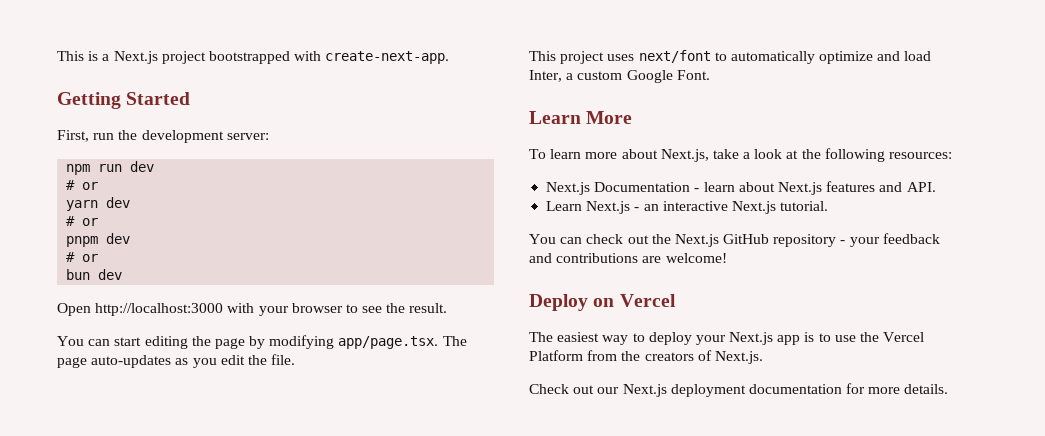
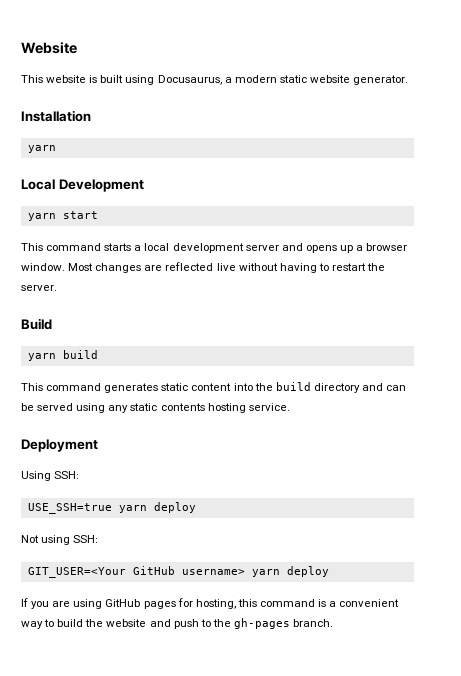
- This is a Next.js project bootstrapped with create-next-app.
- Getting Started
- First, run the development server:
- npm run dev
- # or
- yarn dev
- # or
- pnpm dev
- # or
- bun dev
- Open http://localhost:3000 with your browser to see the result.
- You can start editing the page by modifying app/page.tsx. The page auto-updates as you edit the file.
- This project uses next/font to automatically optimize and load Inter, a custom Google Font.
- Learn More
- To learn more about Next.js, take a look at the following resources:
- Next.js Documentation - learn about Next.js features and API.
- Learn Next.js - an interactive Next.js tutorial.
- You can check out the Next.js GitHub repository - your feedback and contributions are welcome!
- Deploy on Vercel
- The easiest way to deploy your Next.js app is to use the Vercel Platform from the creators of Next.js.
- Check out our Next.js deployment documentation for more details.
+ Website
+ This website is built using Docusaurus, a modern static website generator.
+ Installation
+ yarn
+ Local Development
+ yarn start
+ This command starts a local development server and opens up a browser window. Most changes are reflected live without having to restart the server.
+ Build
+ yarn build
+ This command generates static content into the build directory and can be served using any static contents hosting service.
+ Deployment
+ Using SSH:
+ USE_SSH=true yarn deploy
+ Not using SSH:
+ GIT_USER=<Your GitHub username> yarn deploy
+ If you are using GitHub pages for hosting, this command is a convenient way to build the website and push to the gh-pages branch.

